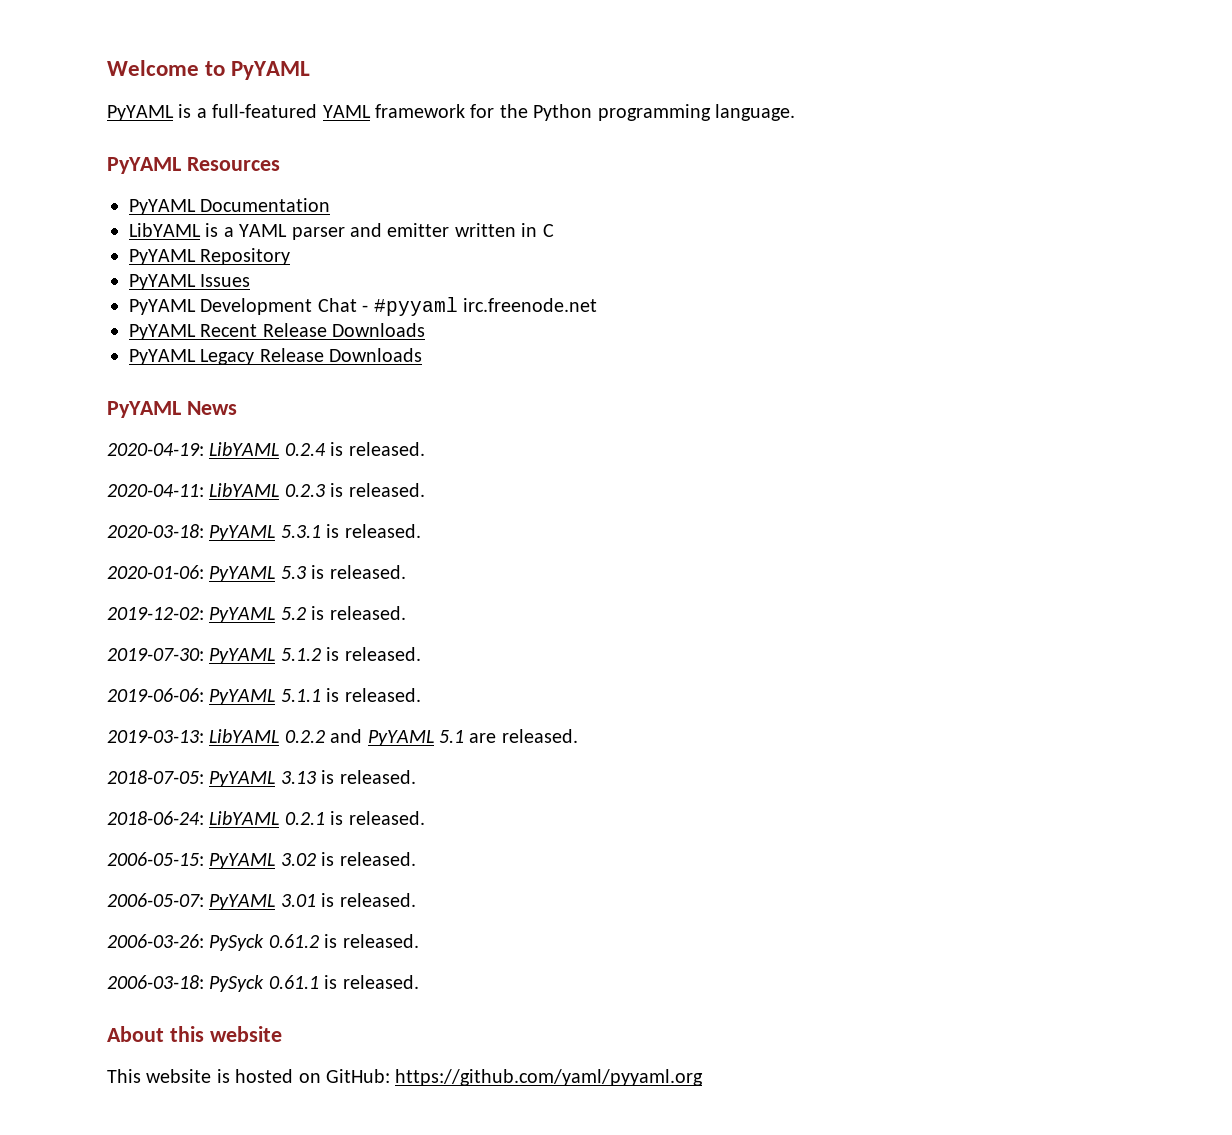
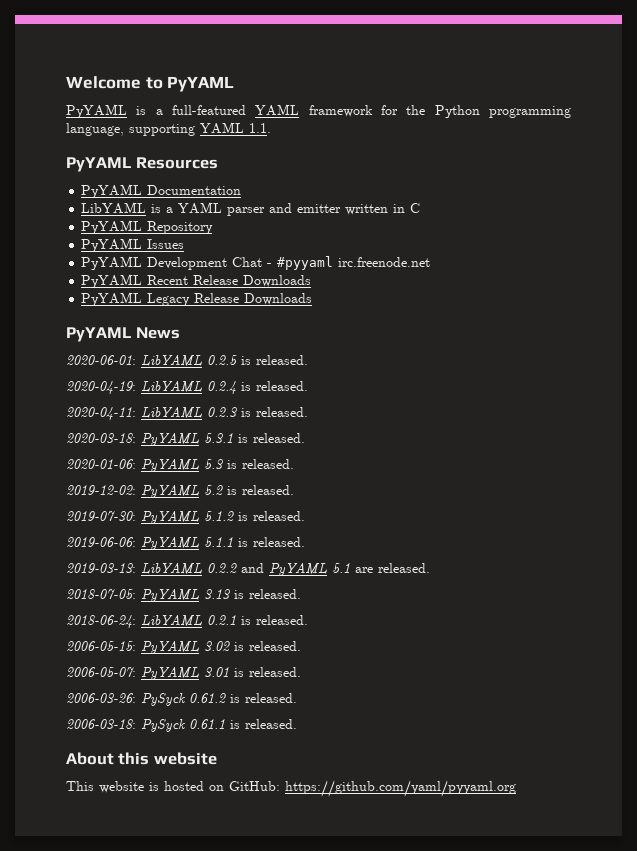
- PyYAML is a full-featured YAML framework for the Python programming language.
+ PyYAML is a full-featured YAML framework for the Python programming language, supporting YAML 1.1.
+ 2020-06-01: LibYAML 0.2.5 is released.

